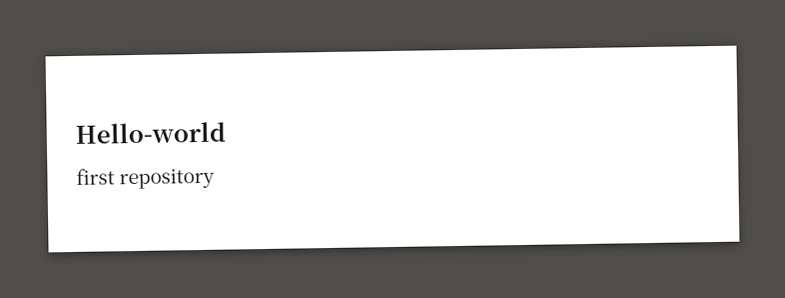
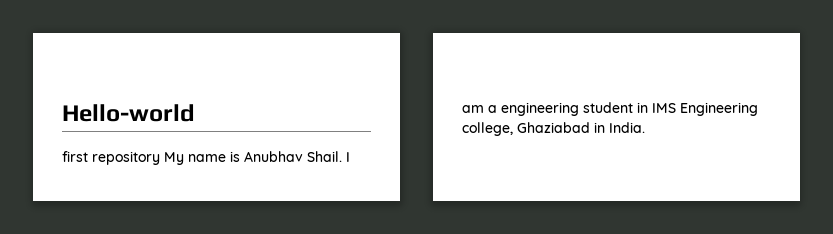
- first repository
+ first repository My name is Anubhav Shail. I am a engineering student in IMS Engineering college, Ghaziabad in India.

